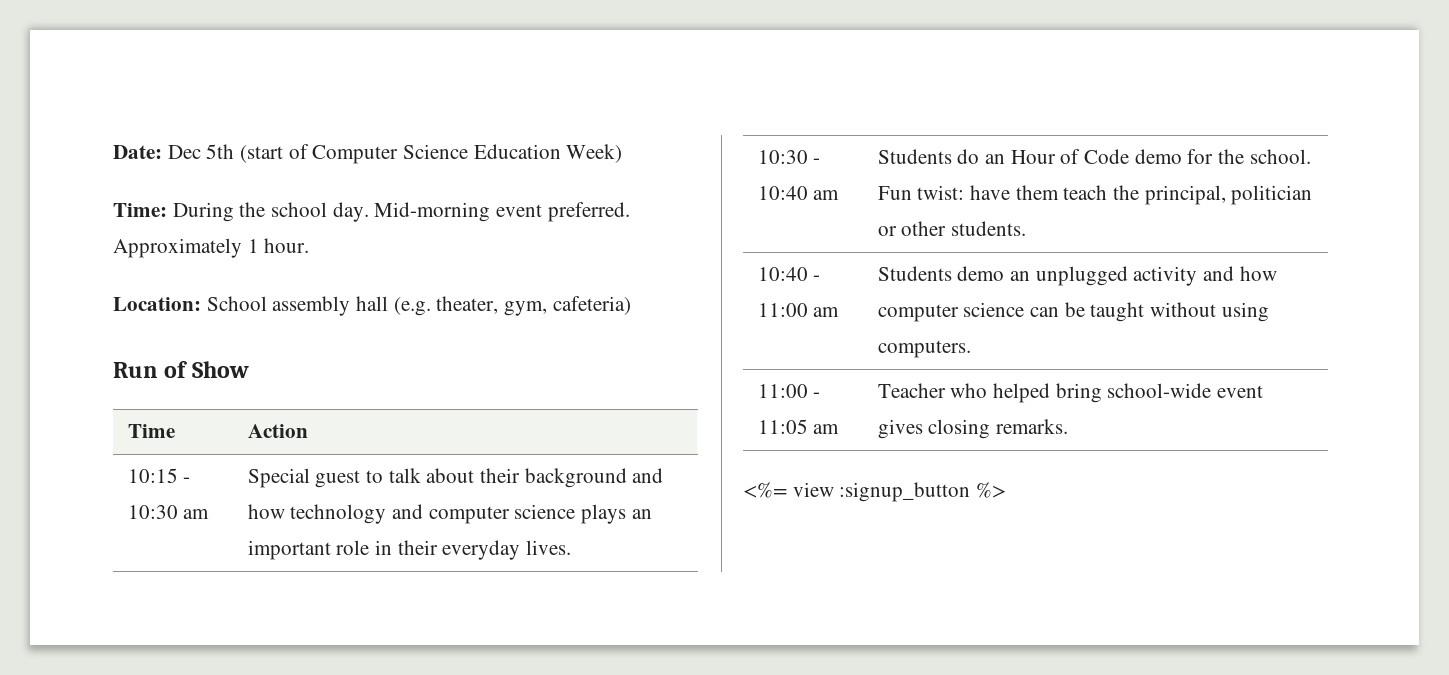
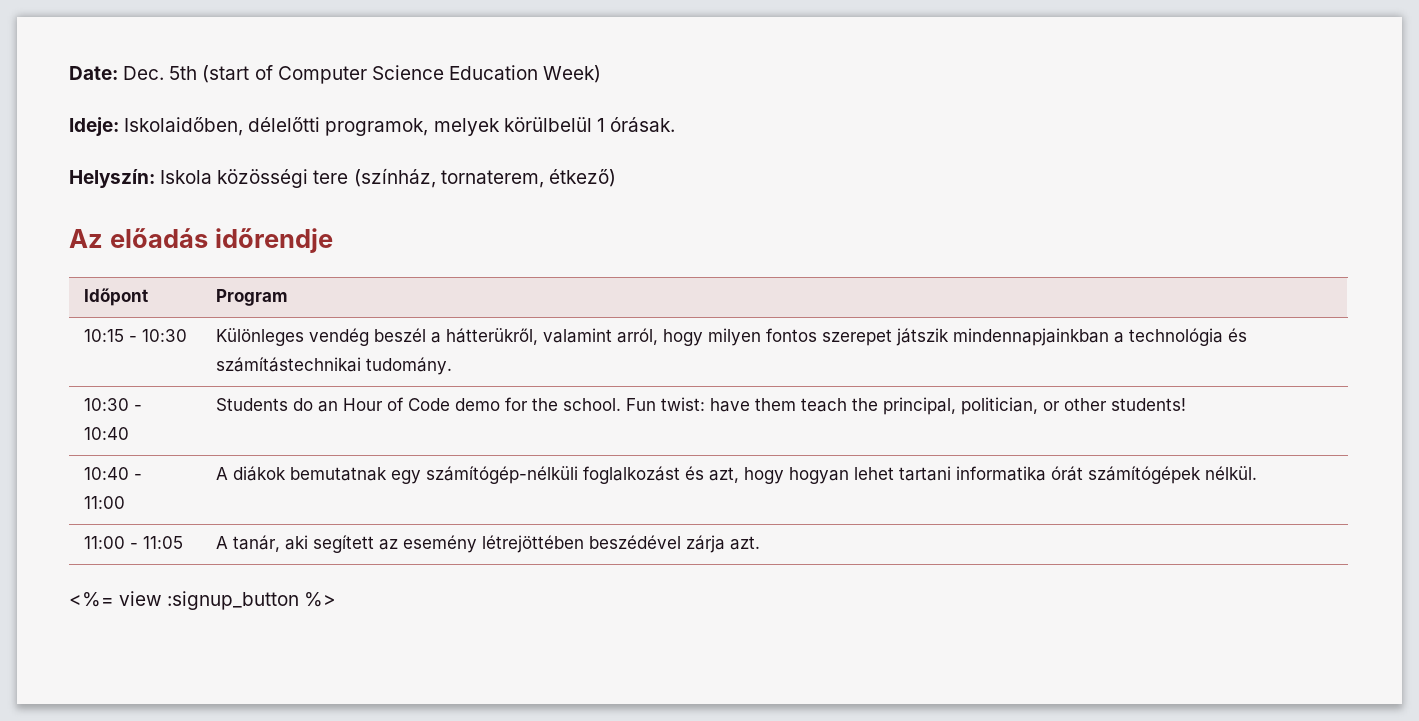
- Date: Dec 5th (start of Computer Science Education Week)
+ Date: Dec. 5th (start of Computer Science Education Week)
- Time: During the school day. Mid-morning event preferred. Approximately 1 hour.
- Location: School assembly hall (e.g. theater, gym, cafeteria)
- Run of Show
- Time | Action
- 10:15 - 10:30 am | Special guest to talk about their background and how technology and computer science plays an important role in their everyday lives.
+ Ideje: Iskolaidőben, délelőtti programok, melyek körülbelül 1 órásak.
+ Helyszín: Iskola közösségi tere (színház, tornaterem, étkező)
+ Az előadás időrendje
+ Időpont | Program
+ 10:15 - 10:30 | Különleges vendég beszél a hátterükről, valamint arról, hogy milyen fontos szerepet játszik mindennapjainkban a technológia és számítástechnikai tudomány.
- 10:30 - 10:40 am | Students do an Hour of Code demo for the school. Fun twist: have them teach the principal, politician or other students.
+ 10:30 - 10:40 | Students do an Hour of Code demo for the school. Fun twist: have them teach the principal, politician, or other students!
- 10:40 - 11:00 am | Students demo an unplugged activity and how computer science can be taught without using computers.
- 11:00 - 11:05 am | Teacher who helped bring school-wide event gives closing remarks.
+ 10:40 - 11:00 | A diákok bemutatnak egy számítógép-nélküli foglalkozást és azt, hogy hogyan lehet tartani informatika órát számítógépek nélkül.
+ 11:00 - 11:05 | A tanár, aki segített az esemény létrejöttében beszédével zárja azt.

